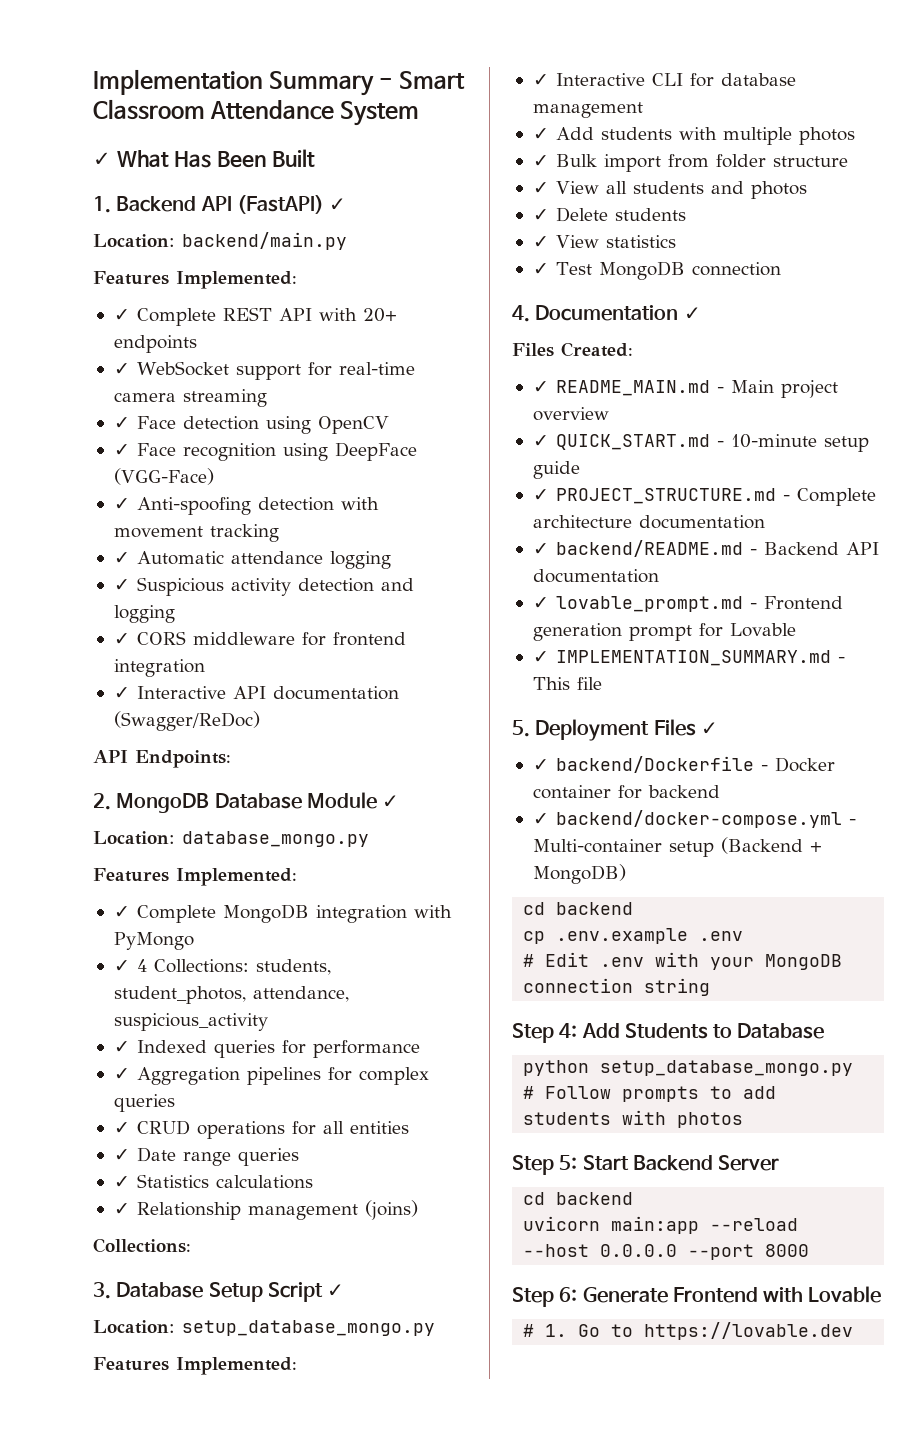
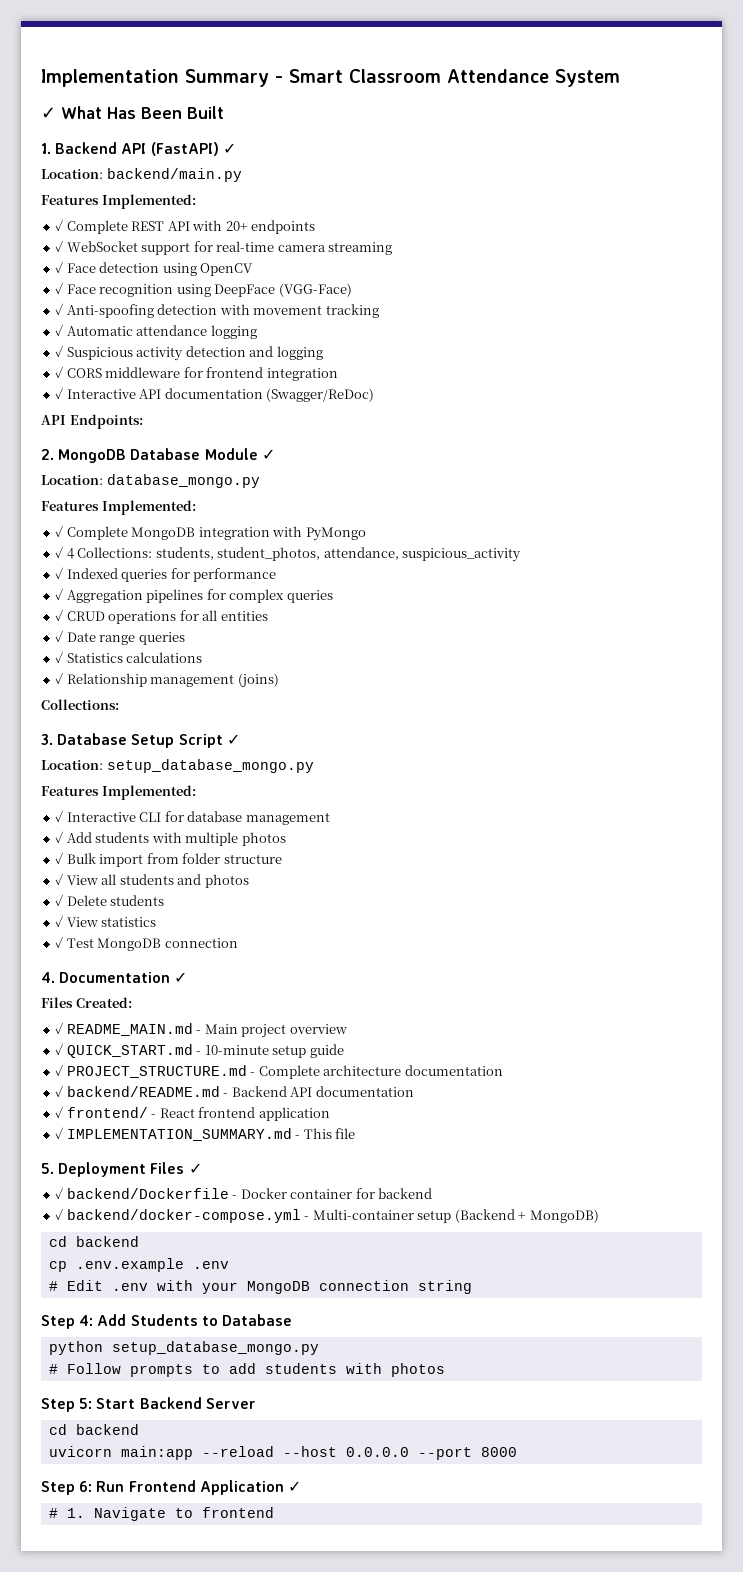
- ✓ lovable_prompt.md - Frontend generation prompt for Lovable
+ ✓ frontend/ - React frontend application
- Step 6: Generate Frontend with Lovable
+ Step 6: Run Frontend Application ✓
- # 1. Go to https://lovable.dev
+ # 1. Navigate to frontend

